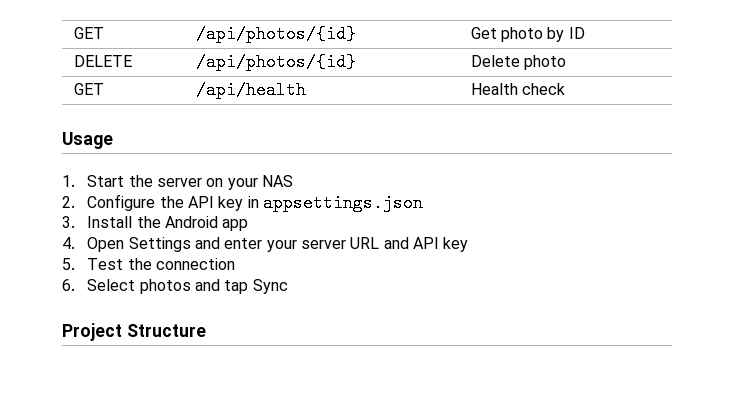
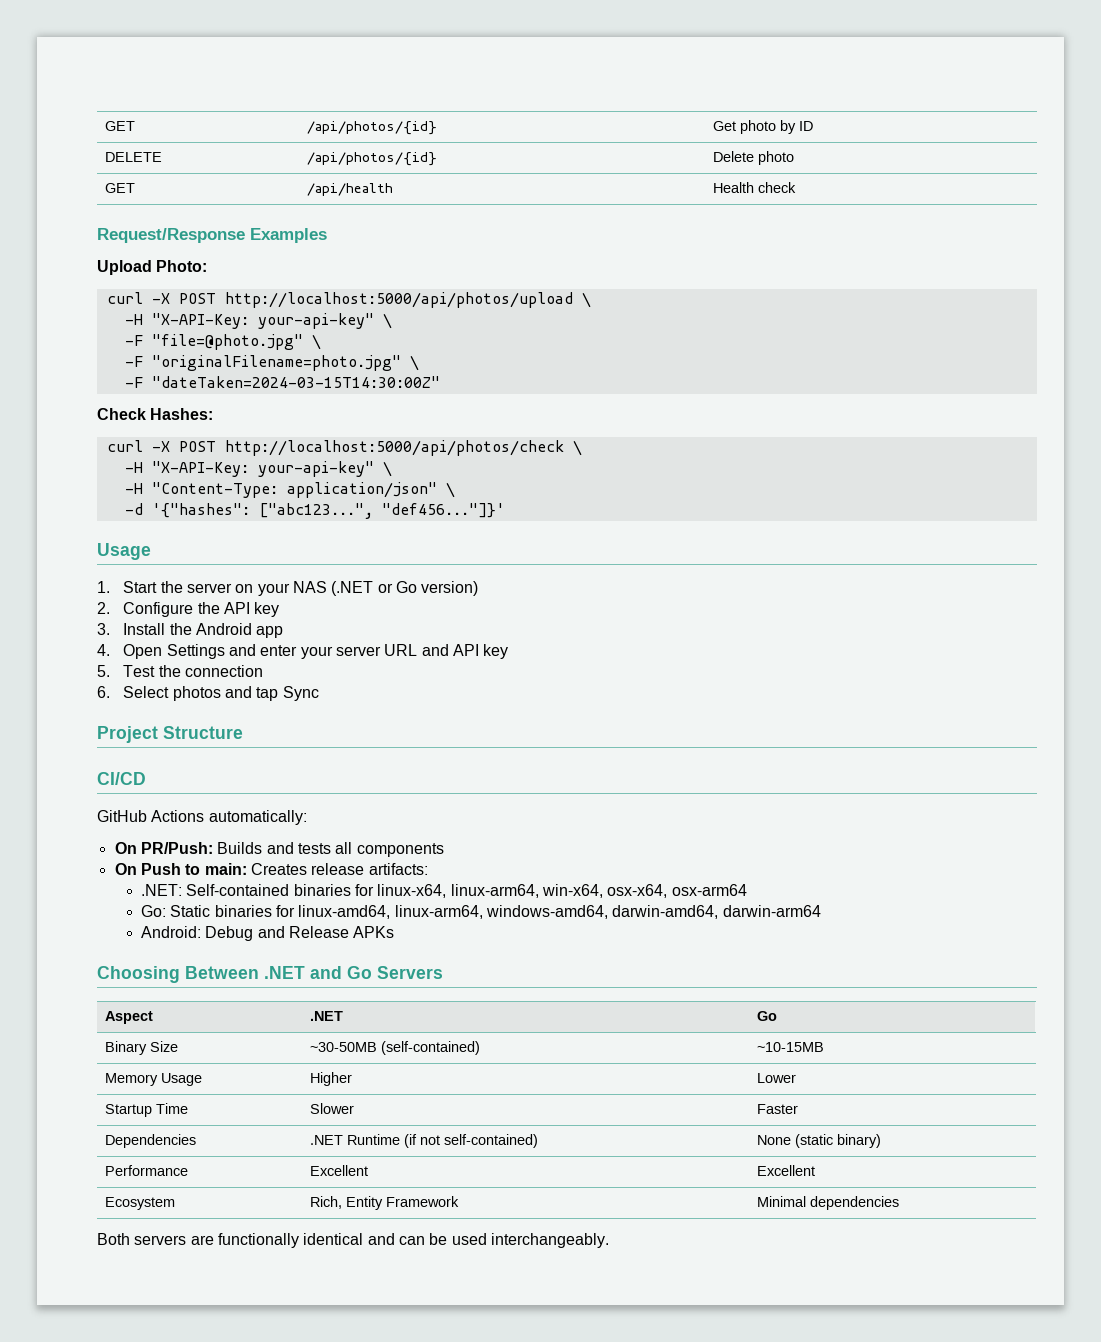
+ Request/Response Examples
+ Upload Photo:
+ curl -X POST http://localhost:5000/api/photos/upload \
+ -H "X-API-Key: your-api-key" \
+ -F "file=@photo.jpg" \
+ -F "originalFilename=photo.jpg" \
+ -F "dateTaken=2024-03-15T14:30:00Z"
+ Check Hashes:
+ curl -X POST http://localhost:5000/api/photos/check \
+ -H "X-API-Key: your-api-key" \
+ -H "Content-Type: application/json" \
+ -d '{"hashes": ["abc123...", "def456..."]}'
- 1. Start the server on your NAS
+ 1. Start the server on your NAS (.NET or Go version)
- 2. Configure the API key in appsettings.json
+ 2. Configure the API key
+ CI/CD
+ GitHub Actions automatically:
+ On PR/Push: Builds and tests all components
+ On Push to main: Creates release artifacts:
+ .NET: Self-contained binaries for linux-x64, linux-arm64, win-x64, osx-x64, osx-arm64
+ Go: Static binaries for linux-amd64, linux-arm64, windows-amd64, darwin-amd64, darwin-arm64
+ Android: Debug and Release APKs
+ Choosing Between .NET and Go Servers
+ Aspect | .NET | Go
+ Binary Size | ~30-50MB (self-contained) | ~10-15MB
+ Memory Usage | Higher | Lower
+ Startup Time | Slower | Faster
+ Dependencies | .NET Runtime (if not self-contained) | None (static binary)
+ Performance | Excellent | Excellent
+ Ecosystem | Rich, Entity Framework | Minimal dependencies
+ Both servers are functionally identical and can be used interchangeably.

